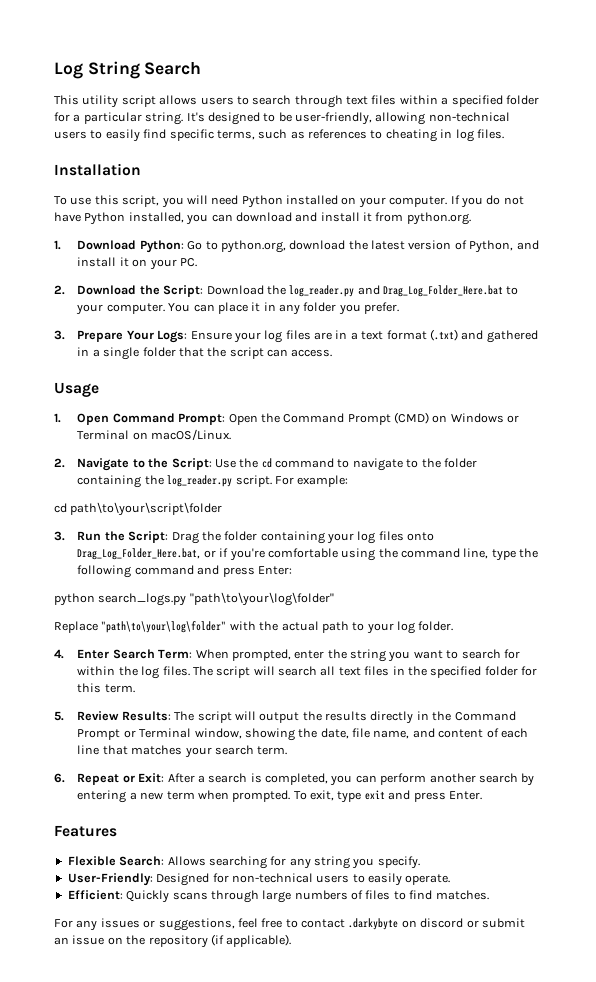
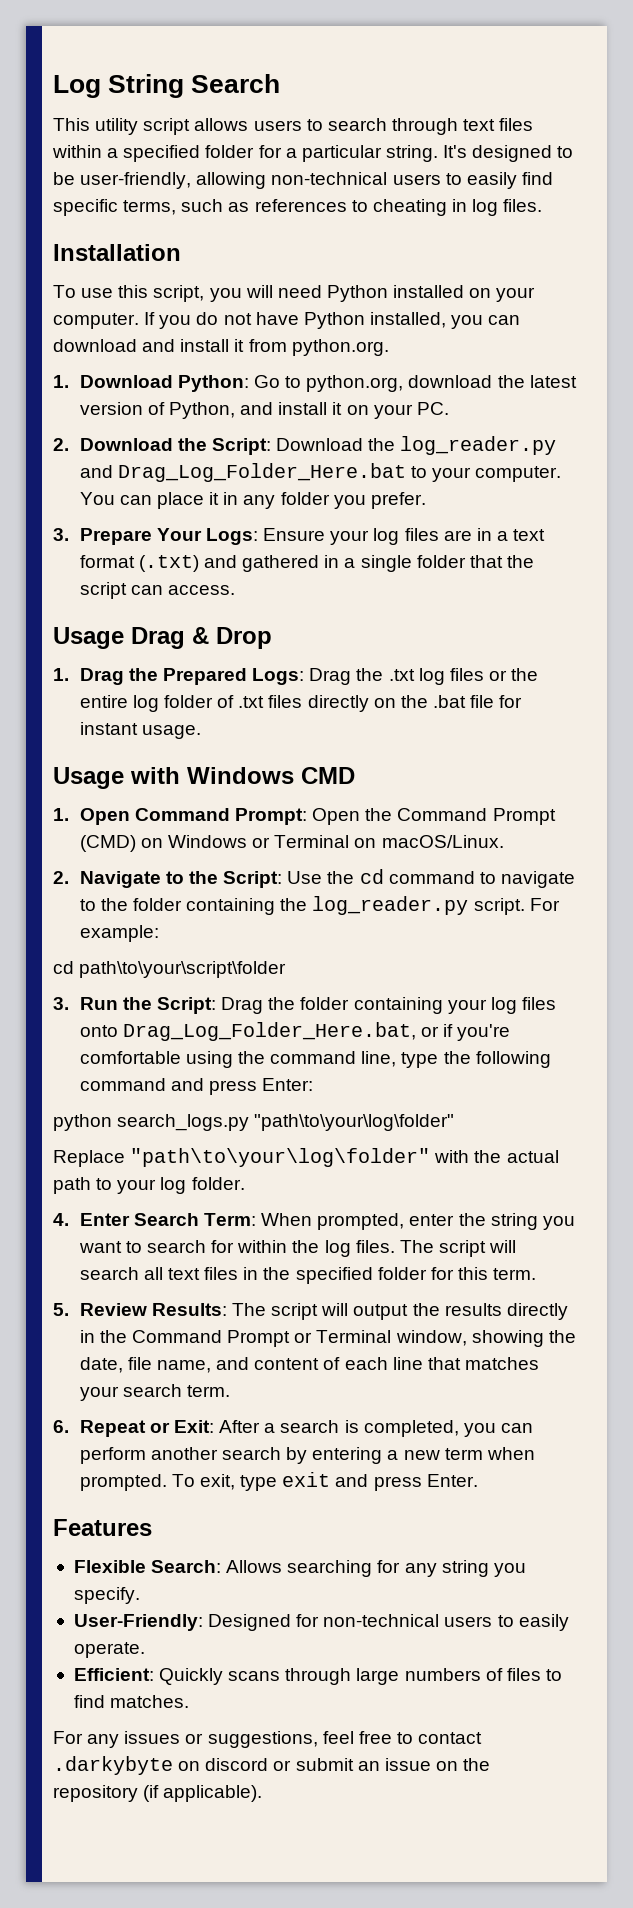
- Usage
+ Usage Drag & Drop
+ 1. Drag the Prepared Logs: Drag the .txt log files or the entire log folder of .txt files directly on the .bat file for instant usage.
+ Usage with Windows CMD

